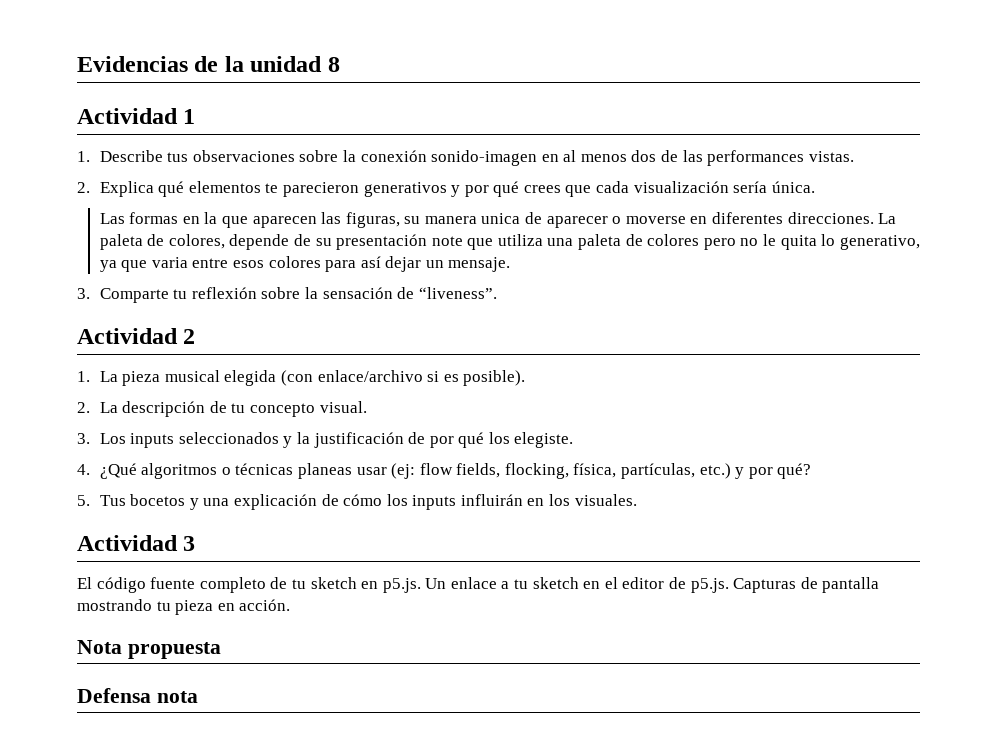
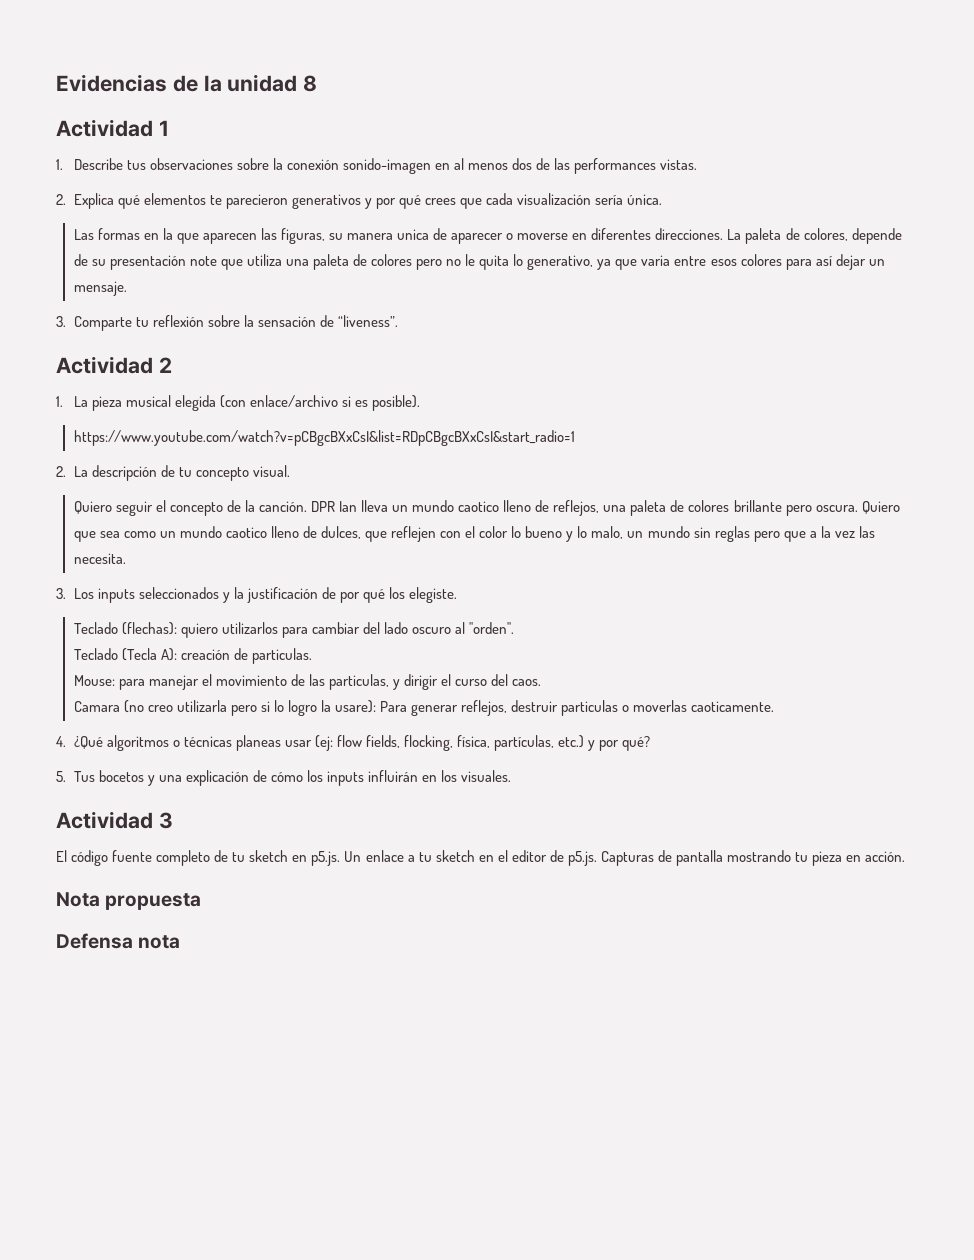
+ https://www.youtube.com/watch?v=pCBgcBXxCsI&list=RDpCBgcBXxCsI&start_radio=1
+ Quiero seguir el concepto de la canción. DPR Ian lleva un mundo caotico lleno de reflejos, una paleta de colores brillante pero oscura. Quiero que sea como un mundo caotico lleno de dulces, que reflejen con el color lo bueno y lo malo, un mundo sin reglas pero que a la vez las necesita.
+ Teclado (flechas): quiero utilizarlos para cambiar del lado oscuro al "orden".
+ Teclado (Tecla A): creación de particulas.
+ Mouse: para manejar el movimiento de las particulas, y dirigir el curso del caos.
+ Camara (no creo utilizarla pero si lo logro la usare): Para generar reflejos, destruir particulas o moverlas caoticamente.

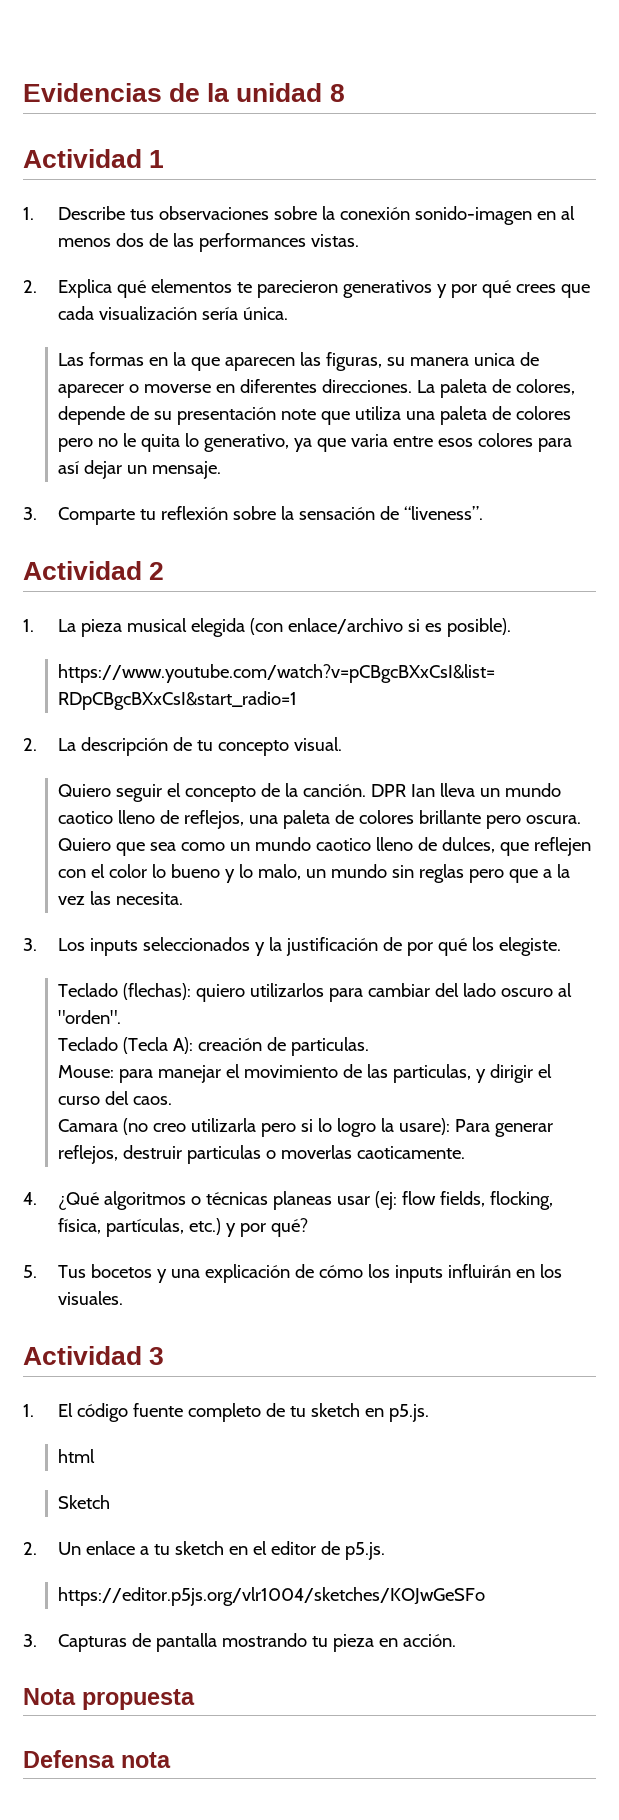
- El código fuente completo de tu sketch en p5.js. Un enlace a tu sketch en el editor de p5.js. Capturas de pantalla mostrando tu pieza en acción.
+ 1. El código fuente completo de tu sketch en p5.js.
+ html
+ Sketch
+ 2. Un enlace a tu sketch en el editor de p5.js.
+ https://editor.p5js.org/vlr1004/sketches/KOJwGeSFo
+ 3. Capturas de pantalla mostrando tu pieza en acción.

